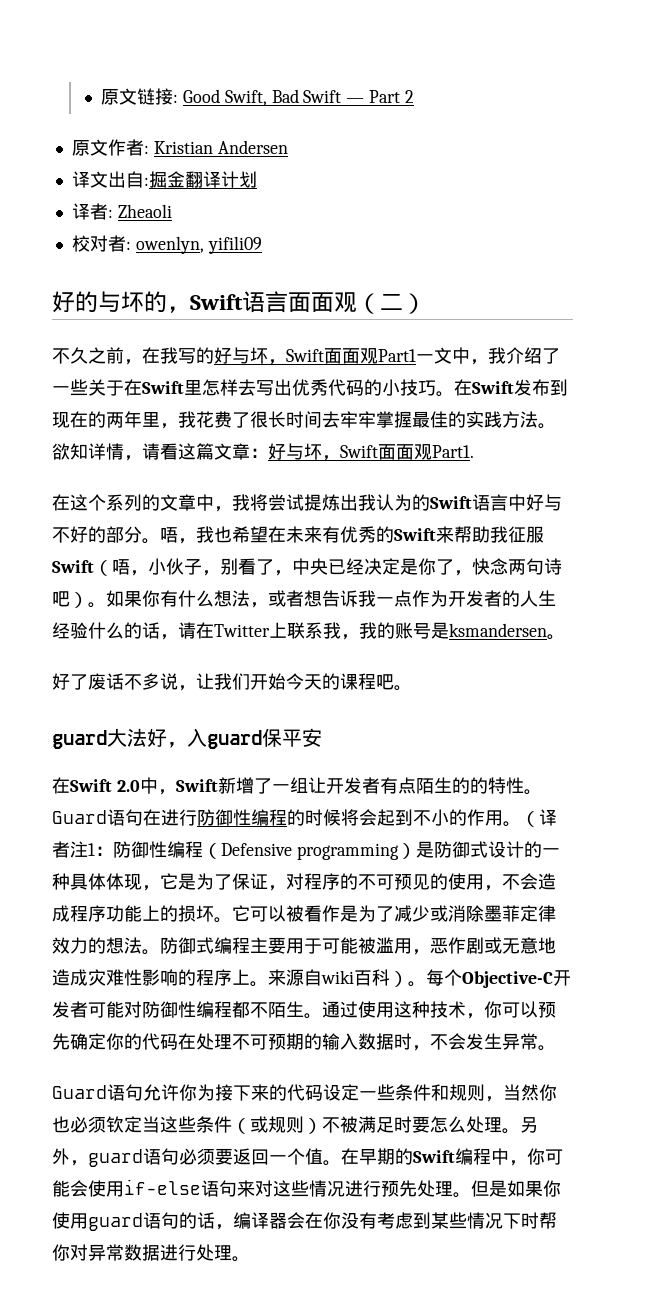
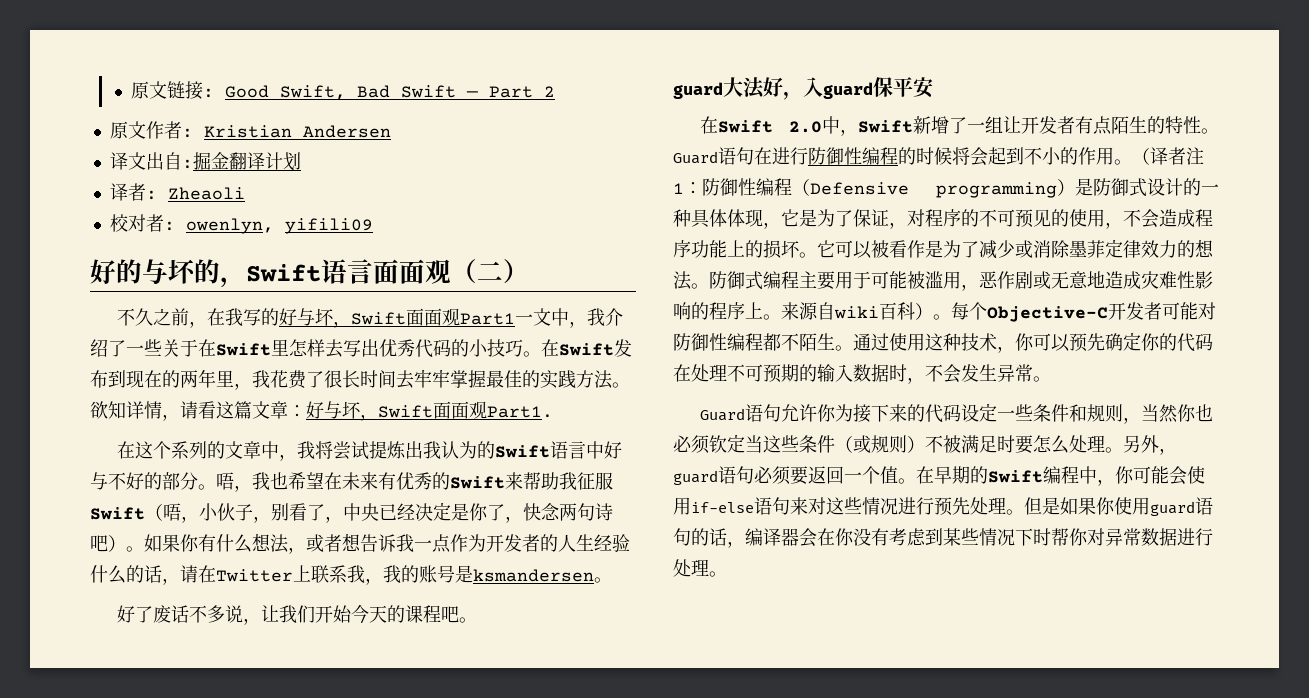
- 在Swift 2.0中，Swift新增了一组让开发者有点陌生的的特性。
+ 在Swift 2.0中，Swift新增了一组让开发者有点陌生的特性。

